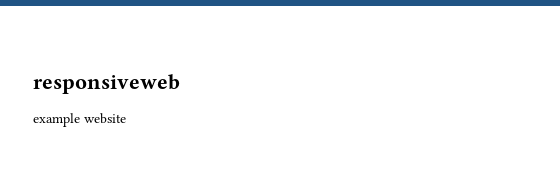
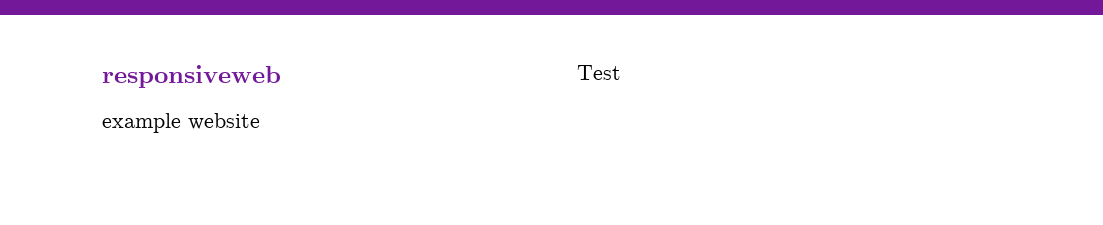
+ Test

